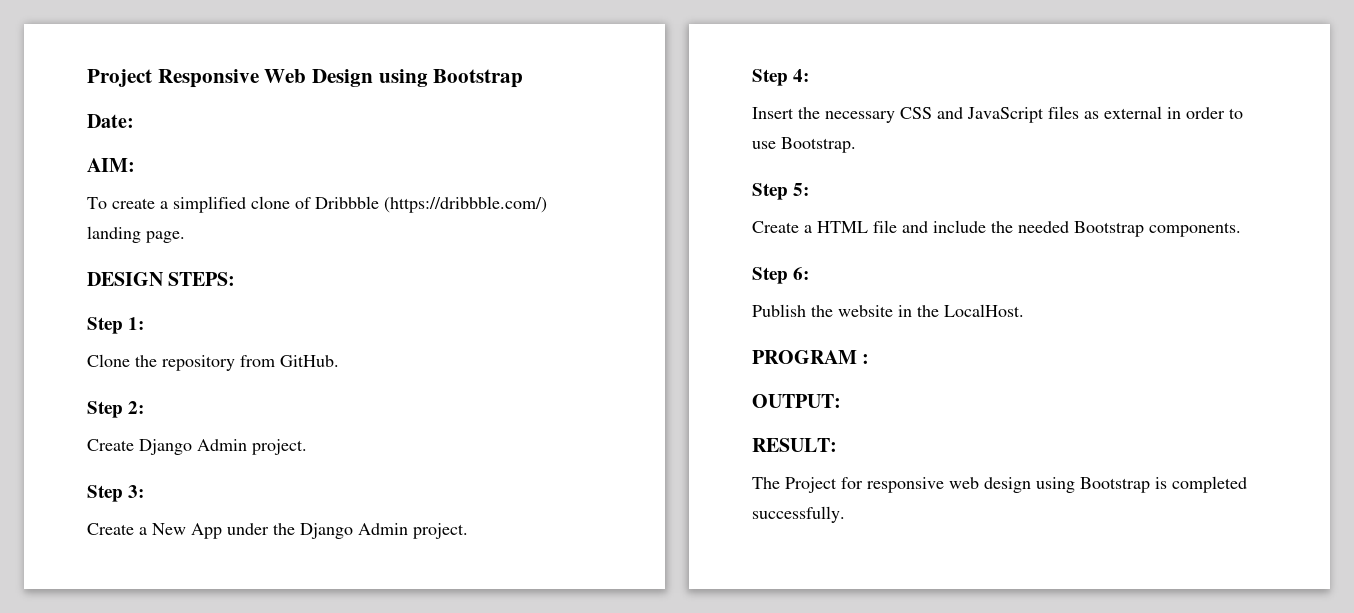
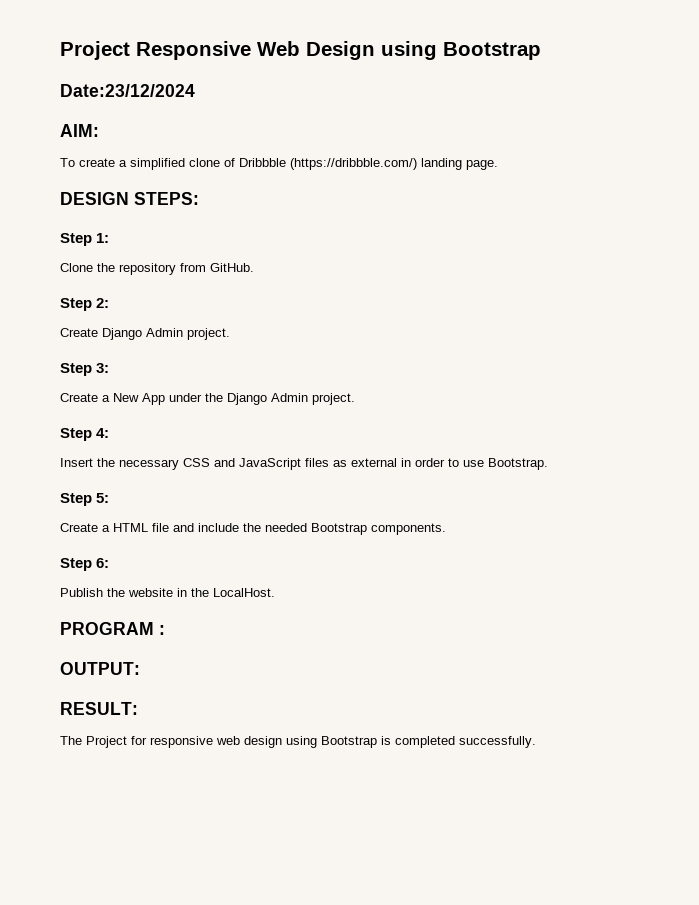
- Date:
+ Date:23/12/2024

